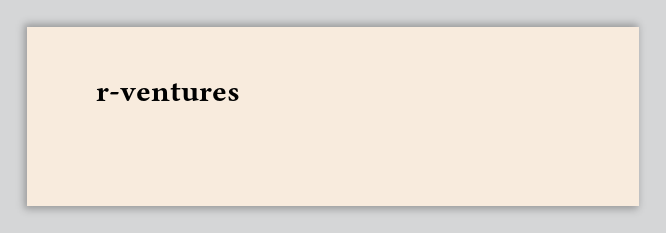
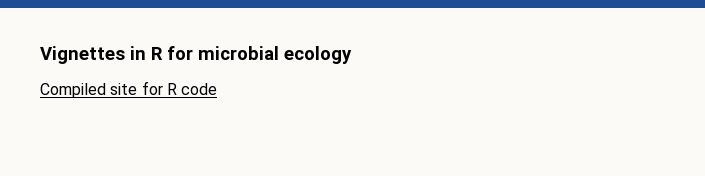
- r-ventures
+ Vignettes in R for microbial ecology
+ Compiled site for R code

